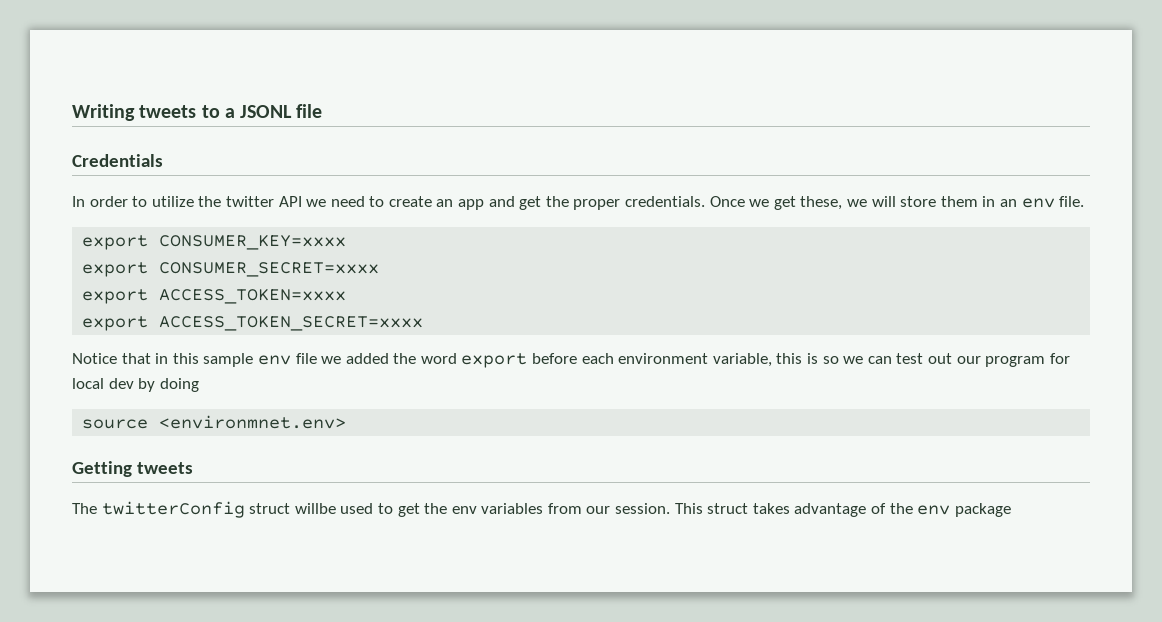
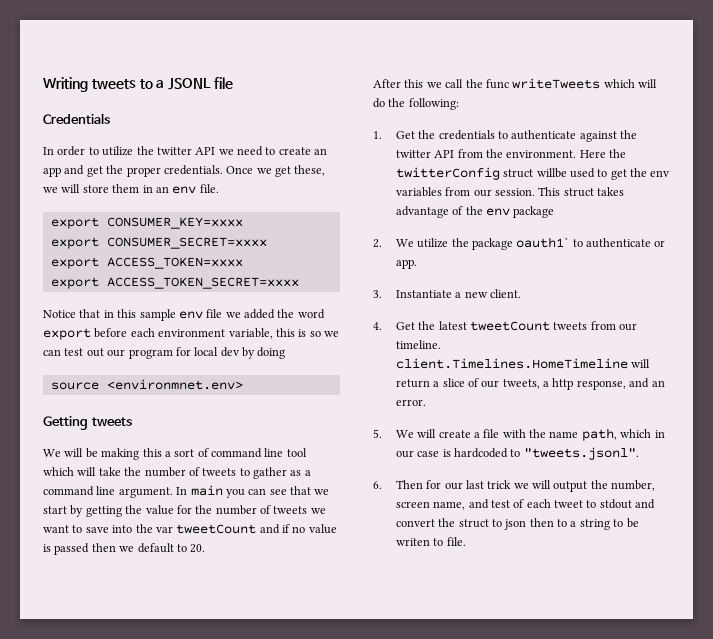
- The twitterConfig struct willbe used to get the env variables from our session.
+ We will be making this a sort of command line tool which will take the number of tweets to gather as a command line argument. In main you can see that we start by getting the value for the number of tweets we want to save into the var tweetCount and if no value is passed then we default to 20.
+ After this we call the func writeTweets which will do the following:
+ 1. Get the credentials to authenticate against the twitter API from the environment. Here the twitterConfig struct willbe used to get the env variables from our session.
+ 2. We utilize the package oauth1` to authenticate or app.
+ 3. Instantiate a new client.
+ 4. Get the latest tweetCount tweets from our timeline. client.Timelines.HomeTimeline will return a slice of our tweets, a http response, and an error.
+ 5. We will create a file with the name path, which in our case is hardcoded to "tweets.jsonl".
+ 6. Then for our last trick we will output the number, screen name, and test of each tweet to stdout and convert the struct to json then to a string to be writen to file.

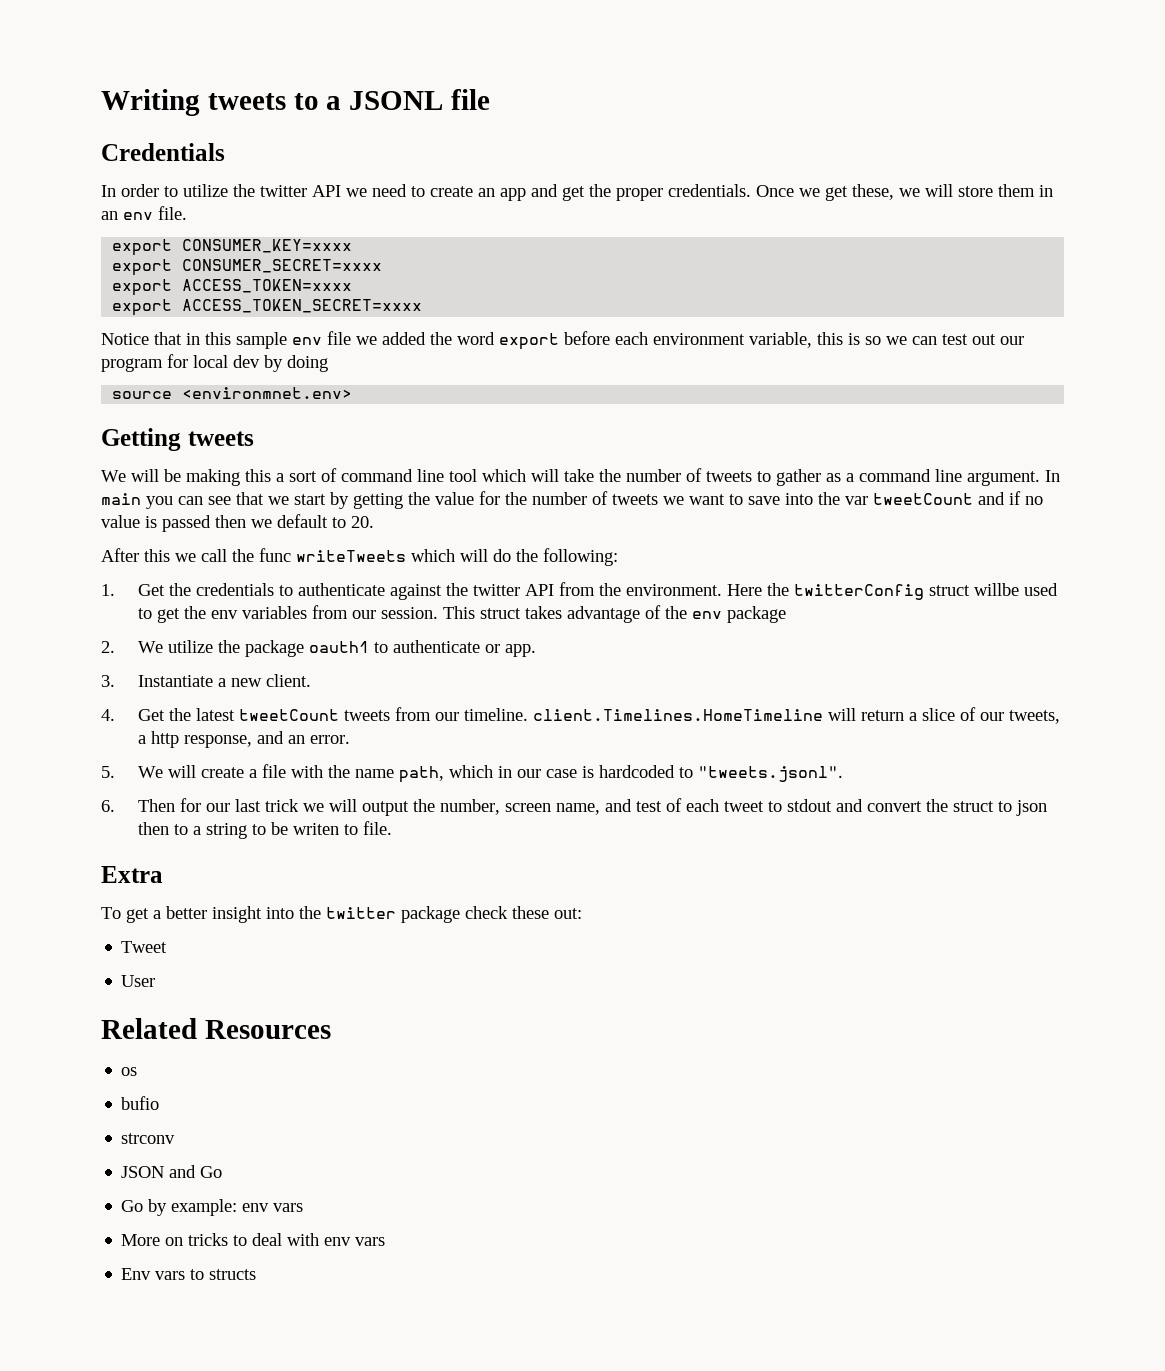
- 2. We utilize the package oauth1` to authenticate or app.
+ 2. We utilize the package oauth1 to authenticate or app.
+ Extra
+ To get a better insight into the twitter package check these out:
+ Tweet
+ User
+ Related Resources
+ os
+ bufio
+ strconv
+ JSON and Go
+ Go by example: env vars
+ More on tricks to deal with env vars
+ Env vars to structs

